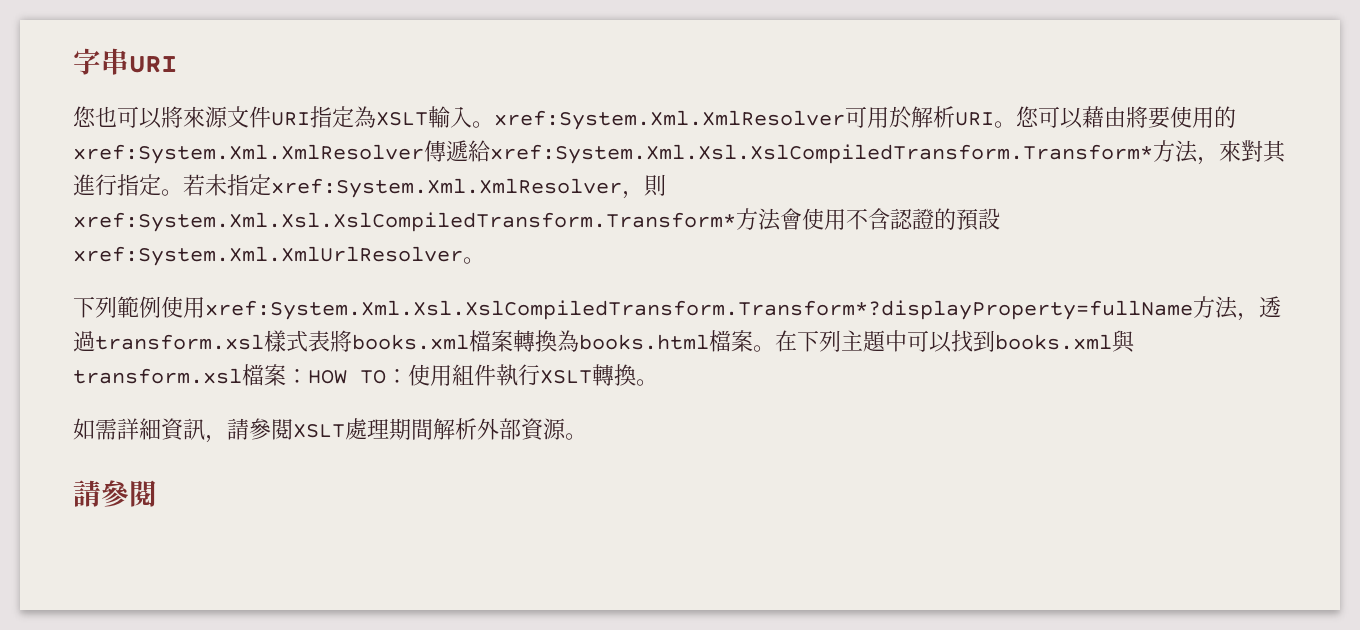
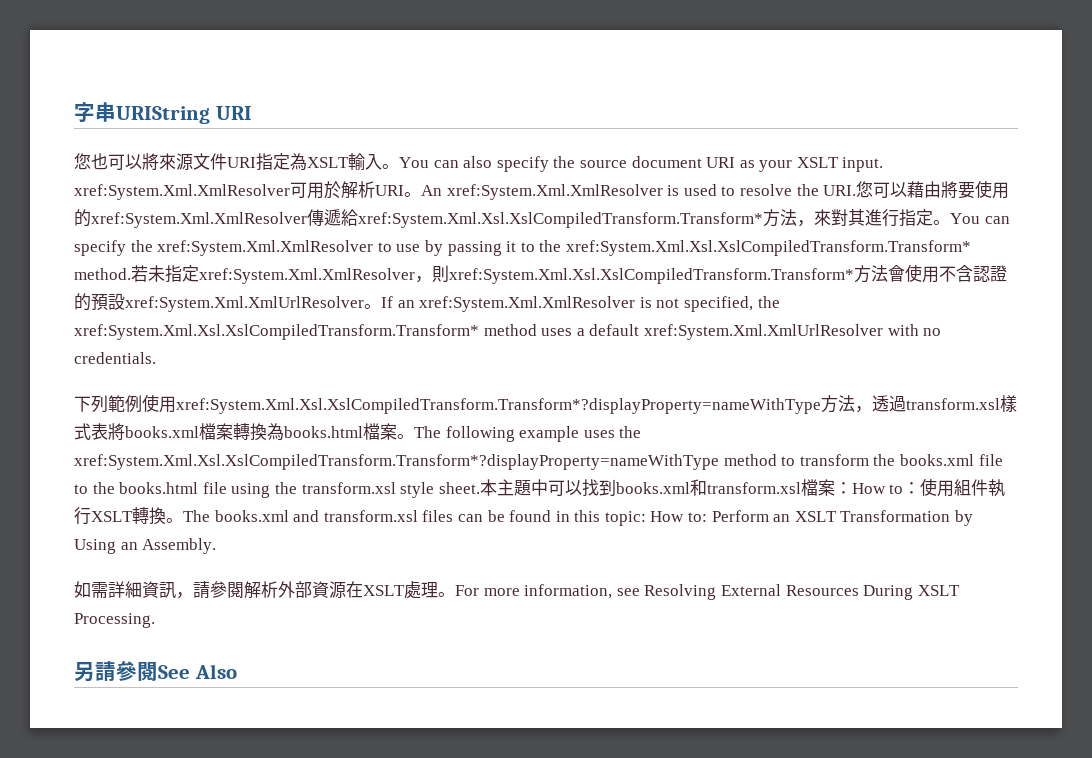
- 字串URI
+ 字串URIString URI
- 您也可以將來源文件URI指定為XSLT輸入。xref:System.Xml.XmlResolver可用於解析URI。
+ 您也可以將來源文件URI指定為XSLT輸入。You can also specify the source document URI as your XSLT input. xref:System.Xml.XmlResolver可用於解析URI。
- 您可以藉由將要使用的xref:System.Xml.XmlResolver傳遞給xref:System.Xml.Xsl.XslCompiledTransform.Transform*方法，來對其進行指定。
+ An xref:System.Xml.XmlResolver is used to resolve the URI.您可以藉由將要使用的xref:System.Xml.XmlResolver傳遞給xref:System.Xml.Xsl.XslCompiledTransform.Transform*方法，來對其進行指定。
+ You can specify the xref:System.Xml.XmlResolver to use by passing it to the xref:System.Xml.Xsl.XslCompiledTransform.Transform* method.
+ If an xref:System.Xml.XmlResolver is not specified, the xref:System.Xml.Xsl.XslCompiledTransform.Transform* method uses a default xref:System.Xml.XmlUrlResolver with no credentials.
- 下列範例使用xref:System.Xml.Xsl.XslCompiledTransform.Transform*?displayProperty=fullName方法，透過transform.xsl樣式表將books.xml檔案轉換為books.html檔案。
+ 下列範例使用xref:System.Xml.Xsl.XslCompiledTransform.Transform*?displayProperty=nameWithType方法，透過transform.xsl樣式表將books.xml檔案轉換為books.html檔案。
- 在下列主題中可以找到books.xml與transform.xsl檔案：HOW TO：使用組件執行XSLT轉換。
+ The following example uses the xref:System.Xml.Xsl.XslCompiledTransform.Transform*?displayProperty=nameWithType method to transform the books.xml file to the books.html file using the transform.xsl style sheet.本主題中可以找到books.xml和transform.xsl檔案：How to：使用組件執行XSLT轉換。The books.xml and transform.xsl files can be found in this topic: How to: Perform an XSLT Transformation by Using an Assembly.
- 如需詳細資訊，請參閱XSLT處理期間解析外部資源。
- 請參閱
+ 如需詳細資訊，請參閱解析外部資源在XSLT處理。For more information, see Resolving External Resources During XSLT Processing.
+ 另請參閱See Also

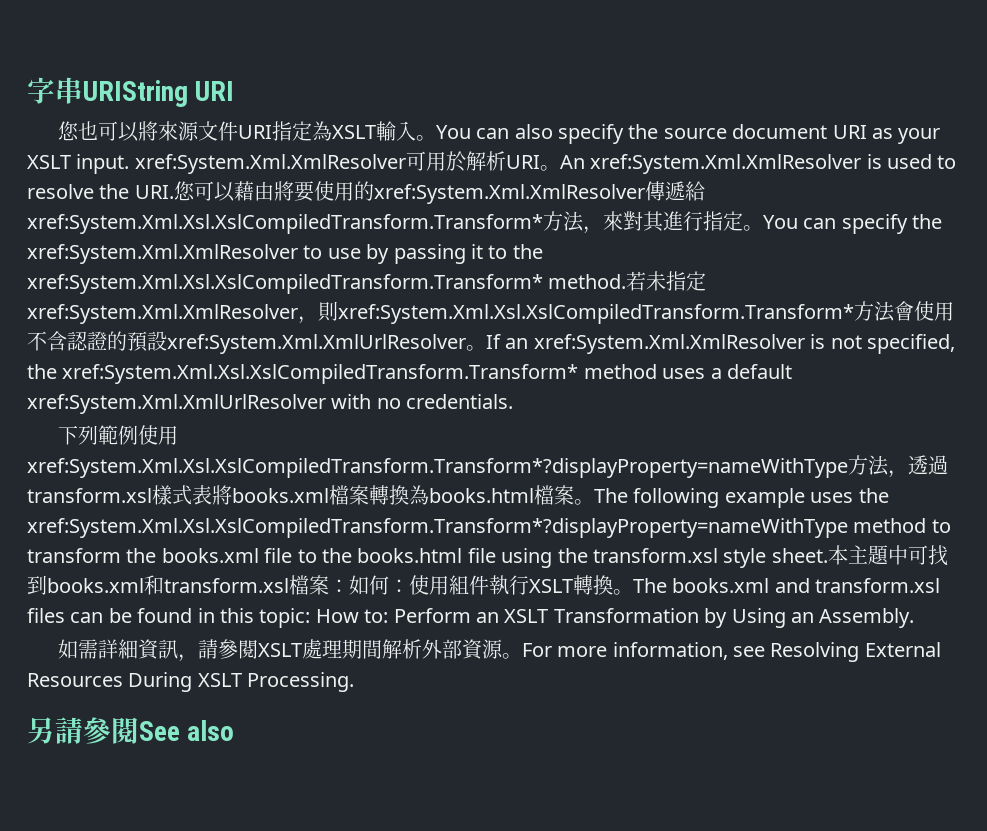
- 本主題中可以找到books.xml和transform.xsl檔案：How to：使用組件執行XSLT轉換。
+ 本主題中可找到books.xml和transform.xsl檔案：如何：使用組件執行XSLT轉換。
- 如需詳細資訊，請參閱解析外部資源在XSLT處理。
+ 如需詳細資訊，請參閱XSLT處理期間解析外部資源。
- 另請參閱See Also
+ 另請參閱See also

